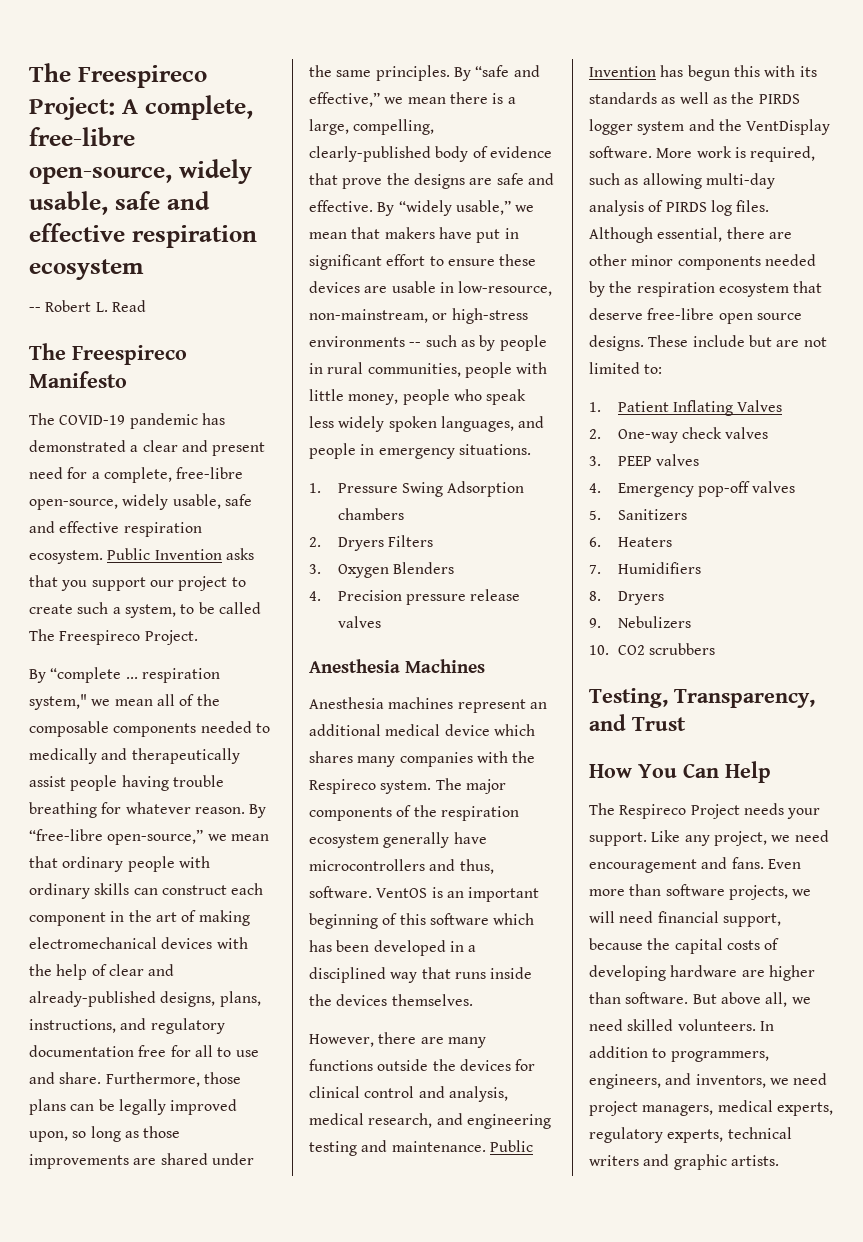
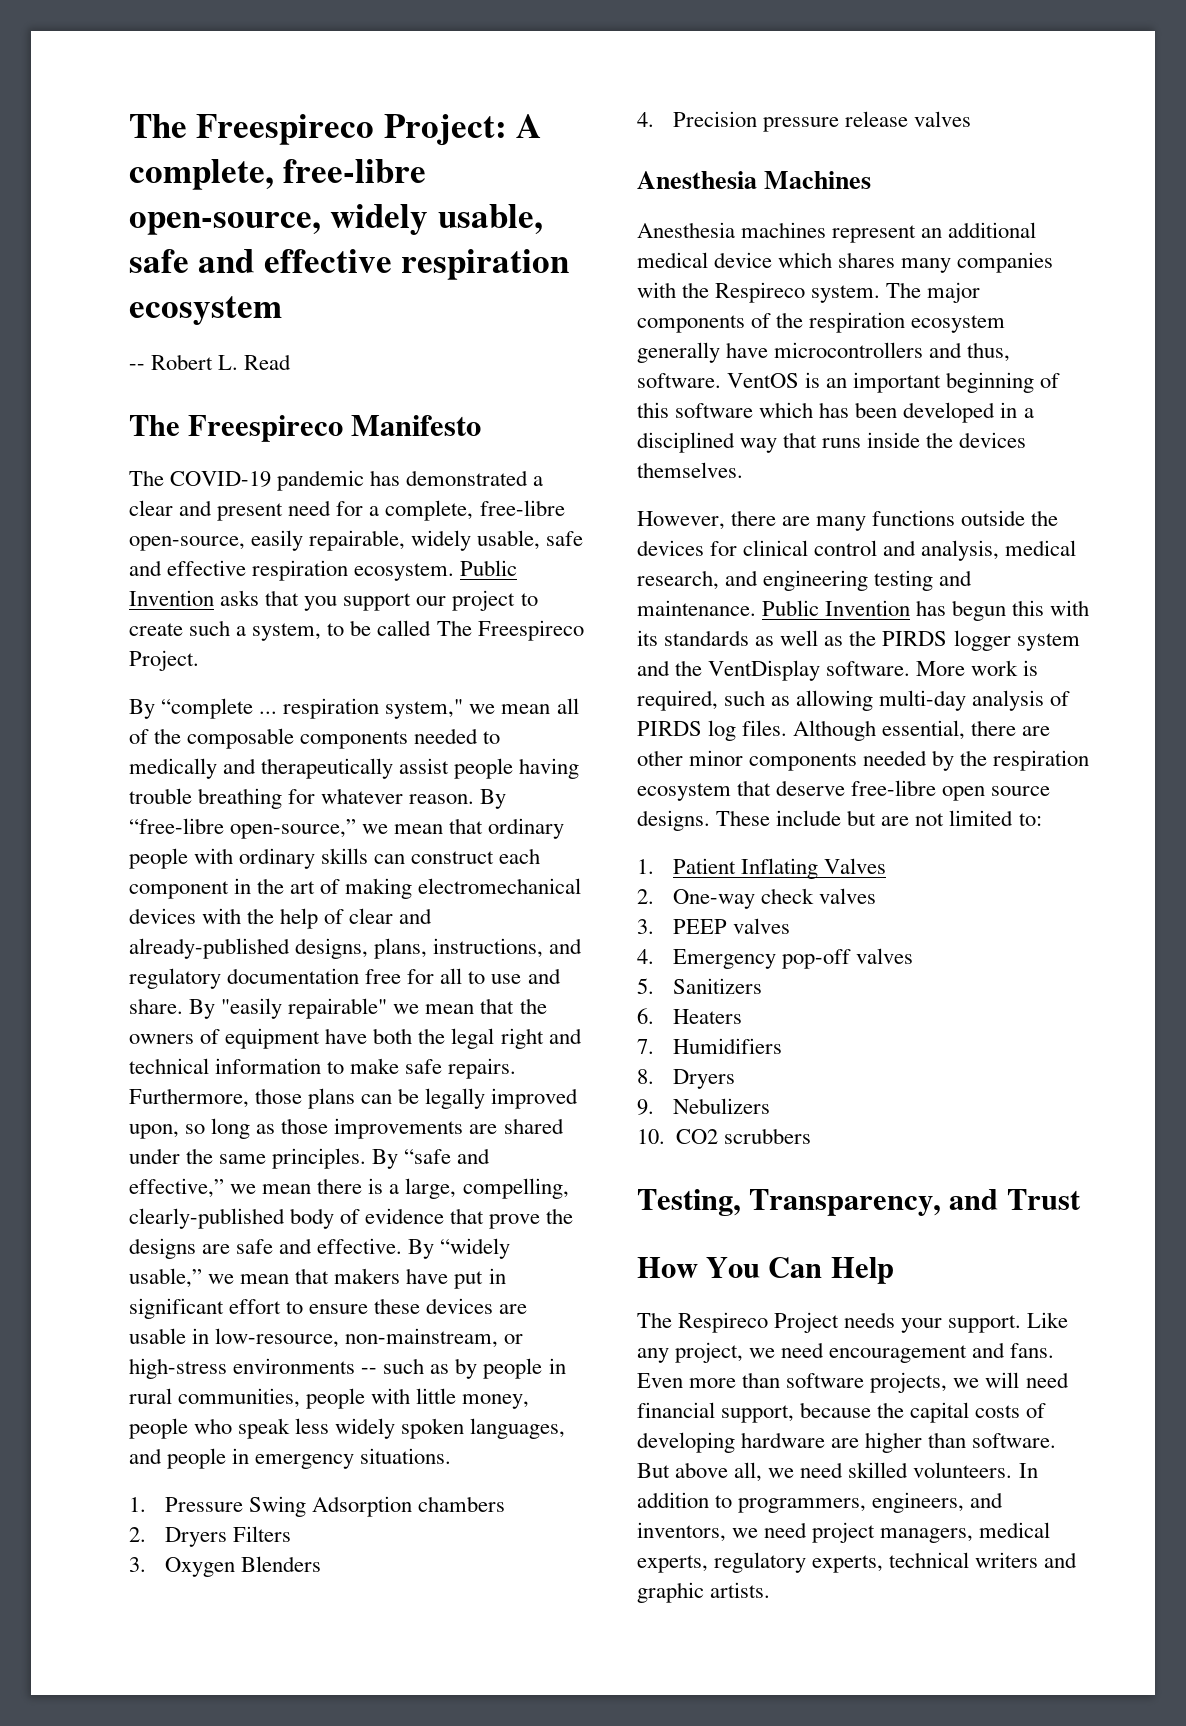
- The COVID-19 pandemic has demonstrated a clear and present need for a complete, free-libre open-source, widely usable, safe and effective respiration ecosystem.
+ The COVID-19 pandemic has demonstrated a clear and present need for a complete, free-libre open-source, easily repairable, widely usable, safe and effective respiration ecosystem.
+ By "easily repairable" we mean that the owners of equipment have both the legal right and technical information to make safe repairs.

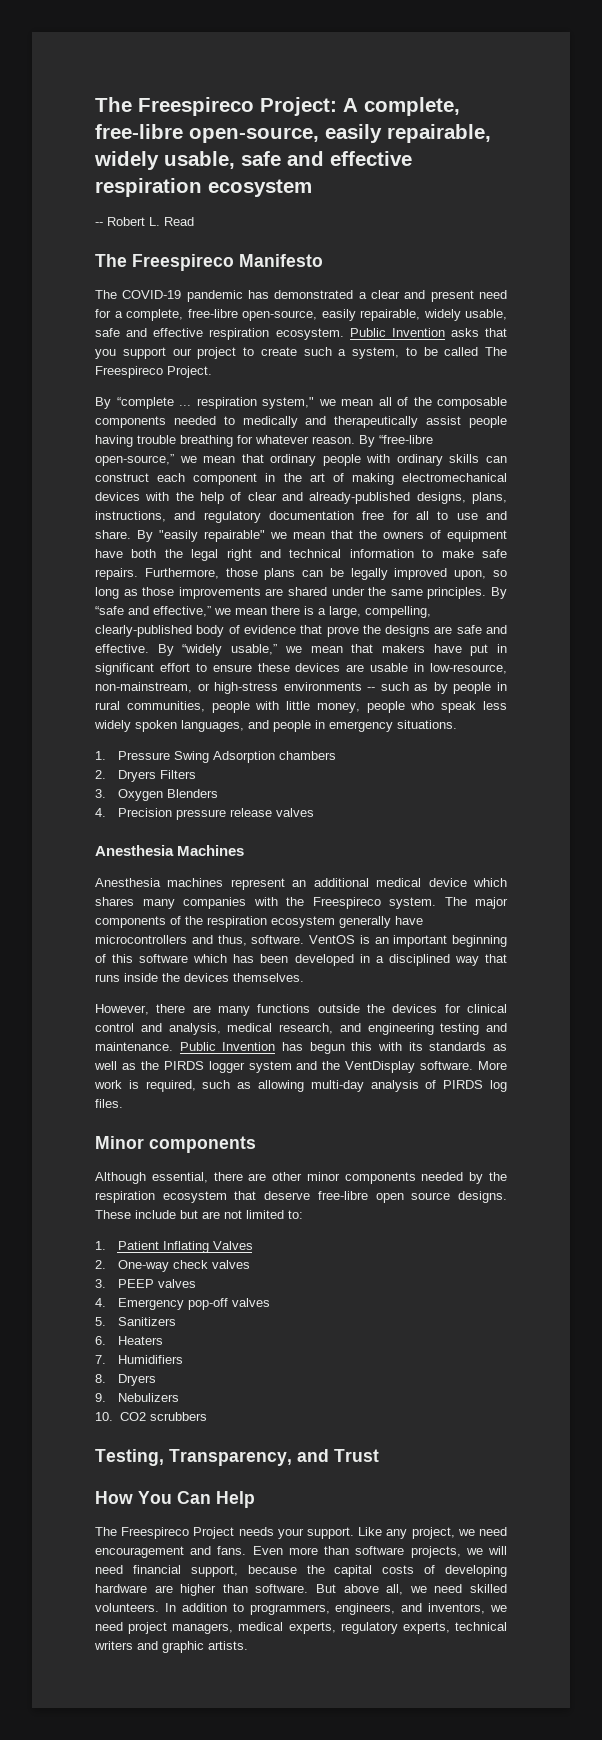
- The Freespireco Project: A complete, free-libre open-source, widely usable, safe and effective respiration ecosystem
+ The Freespireco Project: A complete, free-libre open-source, easily repairable, widely usable, safe and effective respiration ecosystem
- Anesthesia machines represent an additional medical device which shares many companies with the Respireco system.
+ Anesthesia machines represent an additional medical device which shares many companies with the Freespireco system.
- More work is required, such as allowing multi-day analysis of PIRDS log files. Although essential, there are other minor components needed by the respiration ecosystem that deserve free-libre open source designs.
+ More work is required, such as allowing multi-day analysis of PIRDS log files.
+ Minor components
+ Although essential, there are other minor components needed by the respiration ecosystem that deserve free-libre open source designs.
- The Respireco Project needs your support.
+ The Freespireco Project needs your support.

